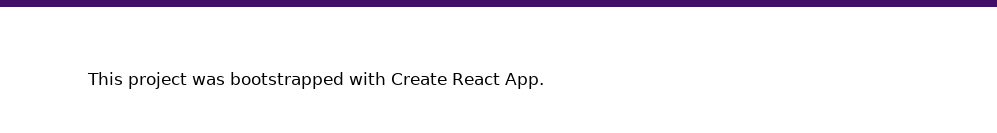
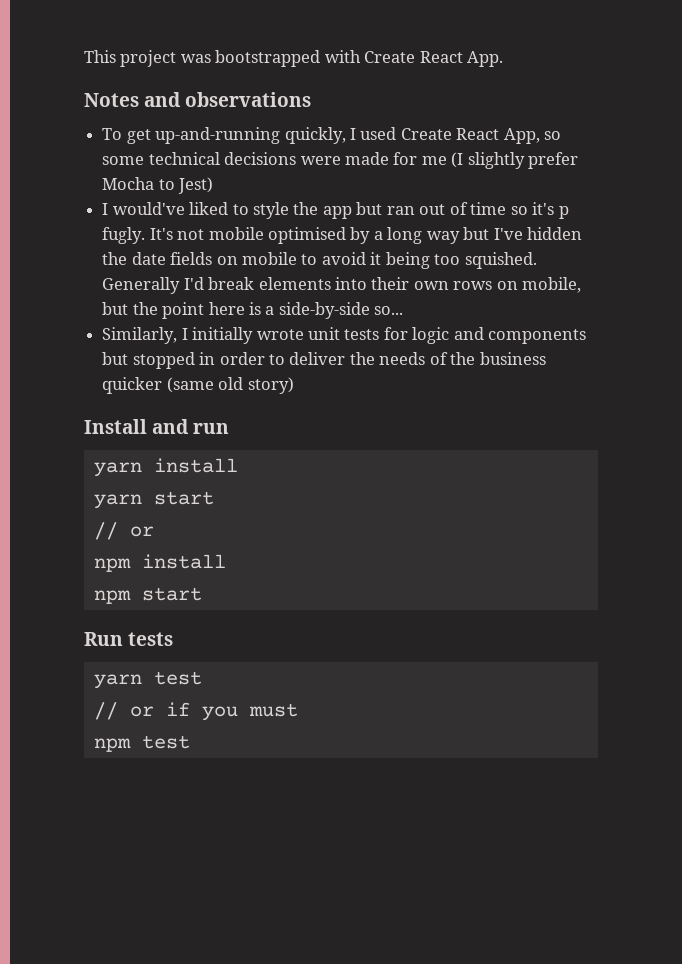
+ Notes and observations
+ To get up-and-running quickly, I used Create React App, so some technical decisions were made for me (I slightly prefer Mocha to Jest)
+ I would've liked to style the app but ran out of time so it's p fugly. It's not mobile optimised by a long way but I've hidden the date fields on mobile to avoid it being too squished. Generally I'd break elements into their own rows on mobile, but the point here is a side-by-side so...
+ Similarly, I initially wrote unit tests for logic and components but stopped in order to deliver the needs of the business quicker (same old story)
+ Install and run
+ yarn install
+ yarn start
+ // or
+ npm install
+ npm start
+ Run tests
+ yarn test
+ // or if you must
+ npm test

